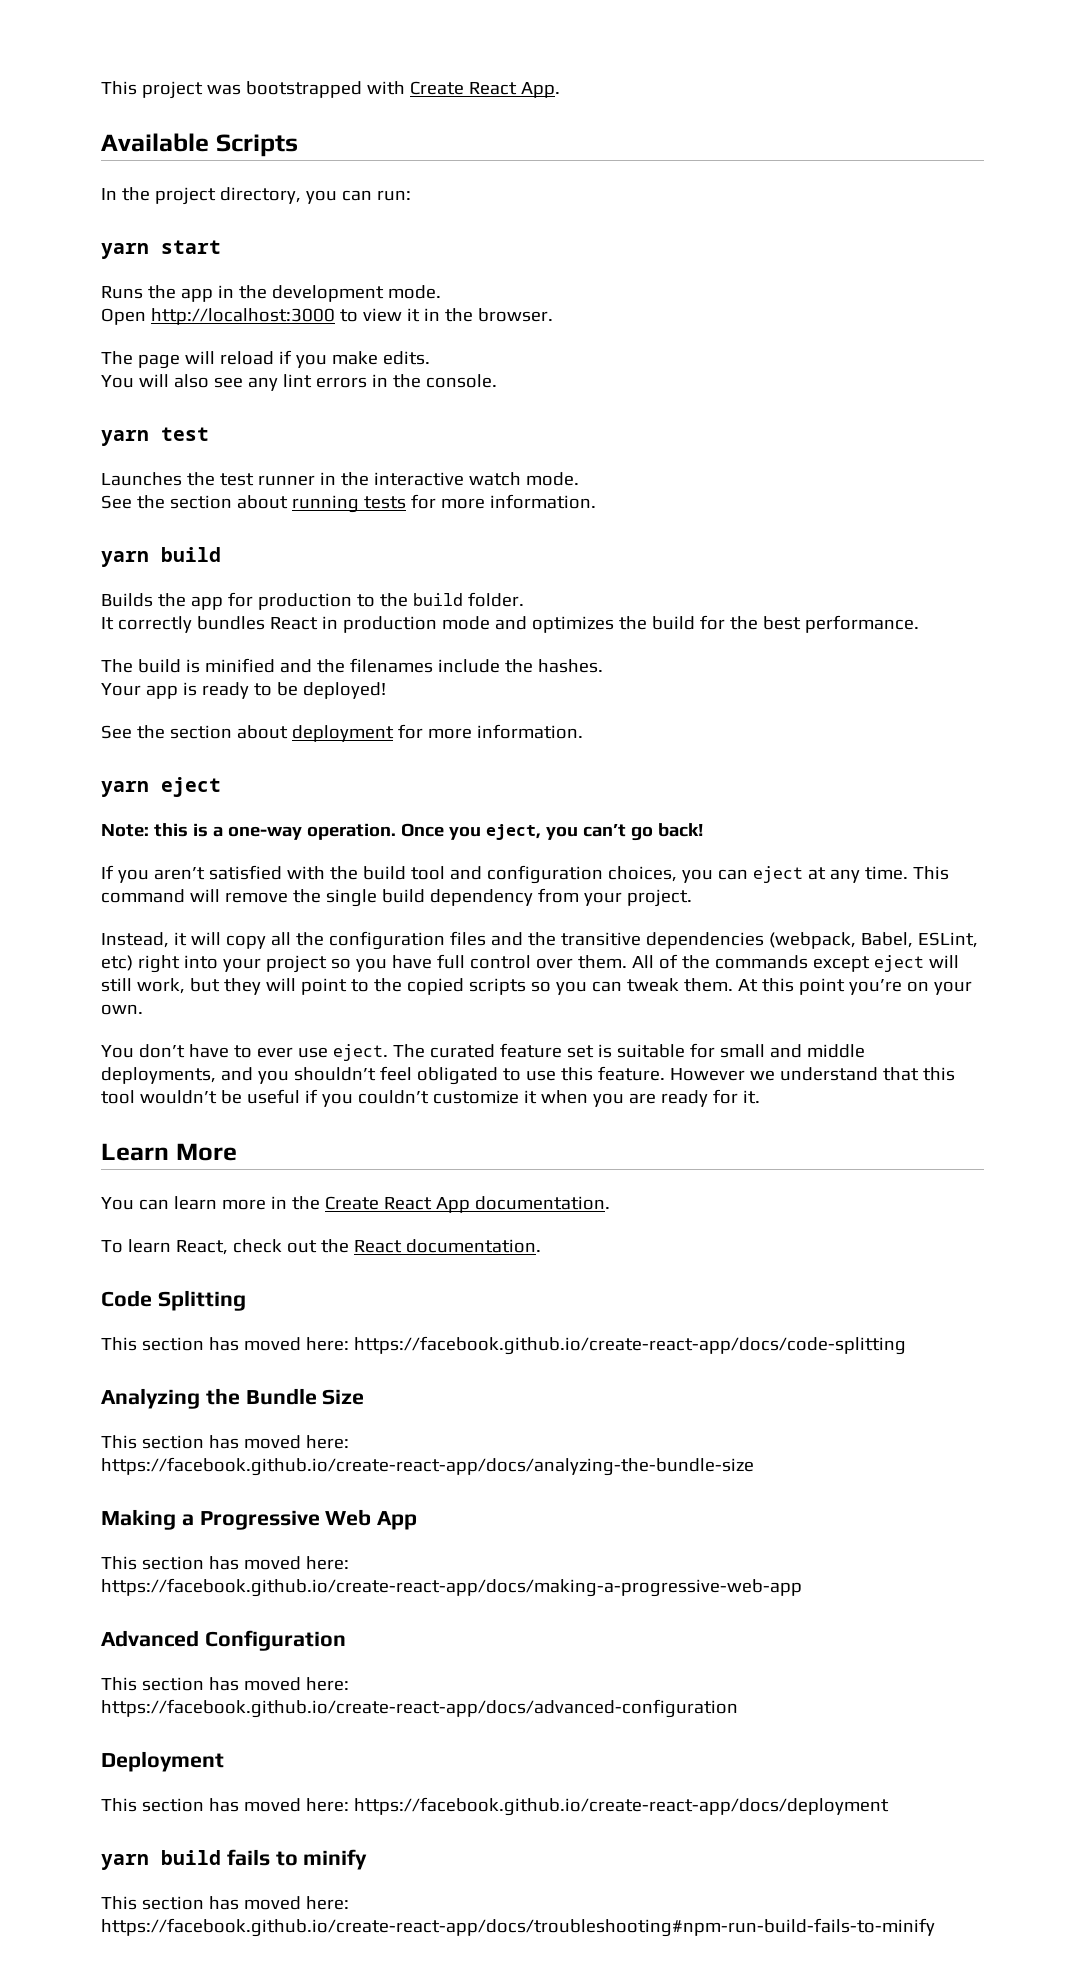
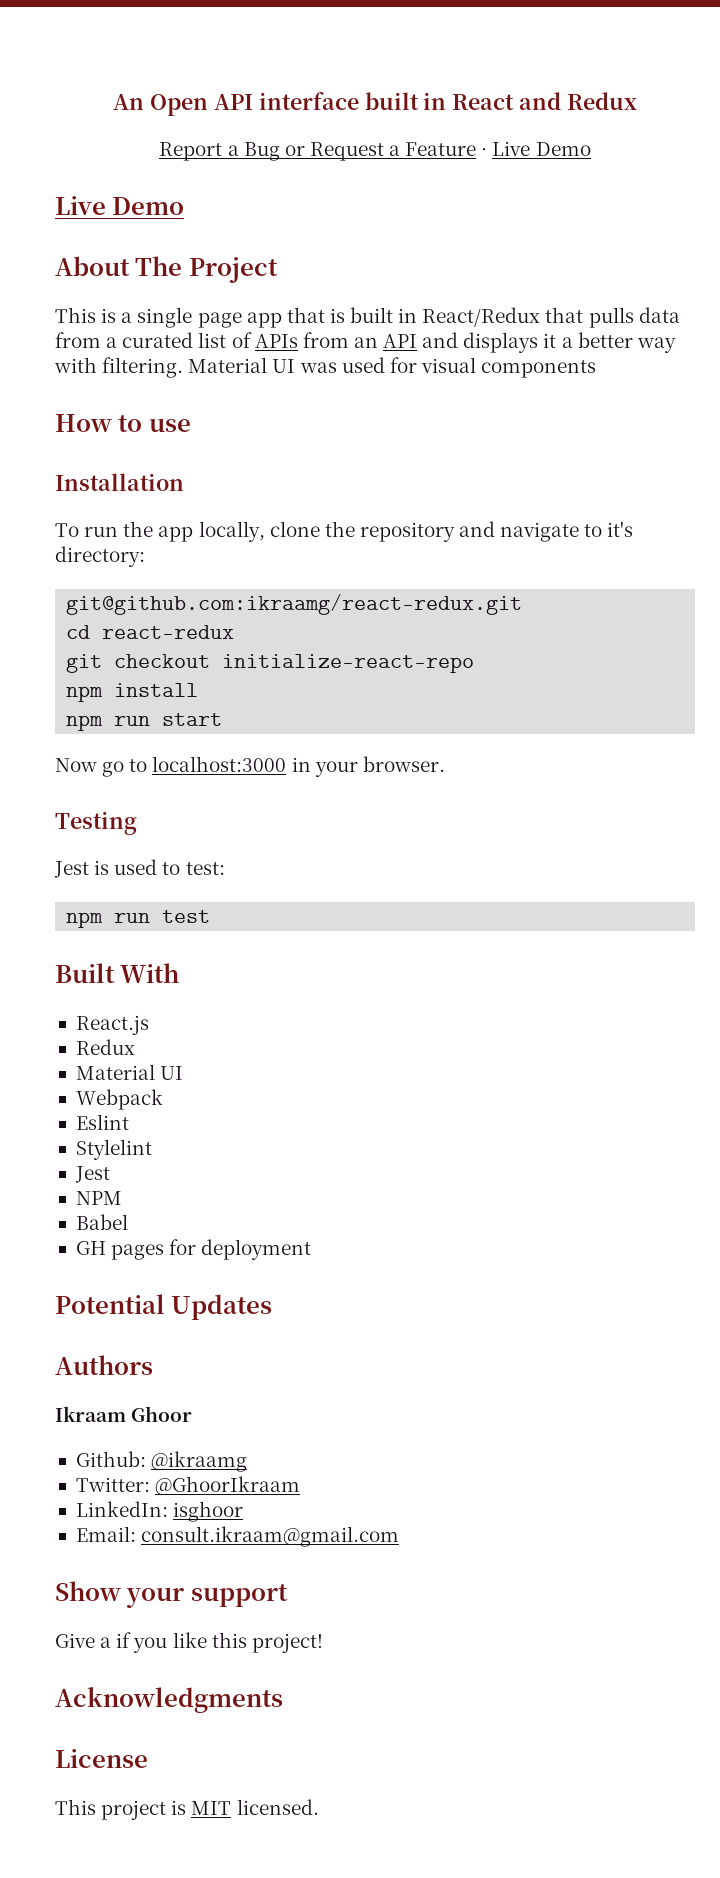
- This project was bootstrapped with Create React App.
- Available Scripts
- In the project directory, you can run:
- yarn start
- Runs the app in the development mode.
- Open http://localhost:3000 to view it in the browser.
- The page will reload if you make edits.
- You will also see any lint errors in the console.
- yarn test
- Launches the test runner in the interactive watch mode.
- See the section about running tests for more information.
- yarn build
- Builds the app for production to the build folder.
- It correctly bundles React in production mode and optimizes the build for the best performance.
- The build is minified and the filenames include the hashes.
- Your app is ready to be deployed!
- See the section about deployment for more information.
- yarn eject
- Note: this is a one-way operation. Once you eject, you can’t go back!
- If you aren’t satisfied with the build tool and configuration choices, you can eject at any time. This command will remove the single build dependency from your project.
- Instead, it will copy all the configuration files and the transitive dependencies (webpack, Babel, ESLint, etc) right into your project so you have full control over them. All of the commands except eject will still work, but they will point to the copied scripts so you can tweak them. At this point you’re on your own.
- You don’t have to ever use eject. The curated feature set is suitable for small and middle deployments, and you shouldn’t feel obligated to use this feature. However we understand that this tool wouldn’t be useful if you couldn’t customize it when you are ready for it.
- Learn More
- You can learn more in the Create React App documentation.
- To learn React, check out the React documentation.
- Code Splitting
- This section has moved here: https://facebook.github.io/create-react-app/docs/code-splitting
- Analyzing the Bundle Size
- This section has moved here: https://facebook.github.io/create-react-app/docs/analyzing-the-bundle-size
- Making a Progressive Web App
- This section has moved here: https://facebook.github.io/create-react-app/docs/making-a-progressive-web-app
- Advanced Configuration
- This section has moved here: https://facebook.github.io/create-react-app/docs/advanced-configuration
- Deployment
- This section has moved here: https://facebook.github.io/create-react-app/docs/deployment
- yarn build fails to minify
- This section has moved here: https://facebook.github.io/create-react-app/docs/troubleshooting#npm-run-build-fails-to-minify
+ An Open API interface built in React and Redux
+ Report a Bug or Request a Feature · Live Demo
+ Live Demo
+ About The Project
+ This is a single page app that is built in React/Redux that pulls data from a curated list of APIs from an API and displays it a better way with filtering. Material UI was used for visual components
+ How to use
+ Installation
+ To run the app locally, clone the repository and navigate to it's directory:
+ git@github.com:ikraamg/react-redux.git
+ cd react-redux
+ git checkout initialize-react-repo
+ npm install
+ npm run start
+ Now go to localhost:3000 in your browser.
+ Testing
+ Jest is used to test:
+ npm run test
+ Built With
+ React.js
+ Redux
+ Material UI
+ Webpack
+ Eslint
+ Stylelint
+ Jest
+ NPM
+ Babel
+ GH pages for deployment
+ Potential Updates
+ Authors
+ Ikraam Ghoor
+ Github: @ikraamg
+ Twitter: @GhoorIkraam
+ LinkedIn: isghoor
+ Email: consult.ikraam@gmail.com
+ Show your support
+ Give a if you like this project!
+ Acknowledgments
+ License
+ This project is MIT licensed.

